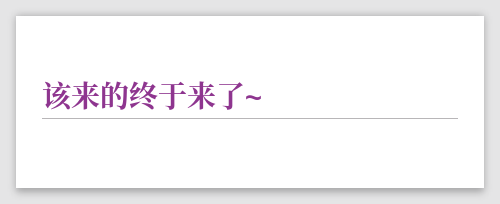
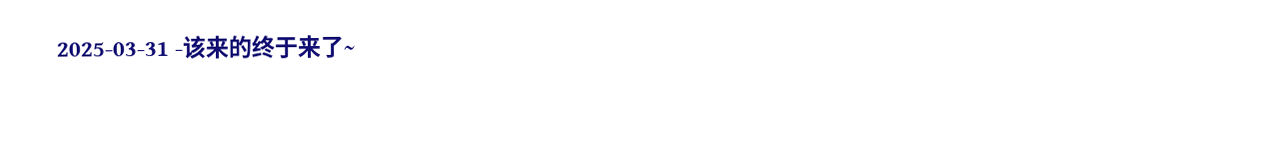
- 该来的终于来了~
+ 2025-03-31 -该来的终于来了~

